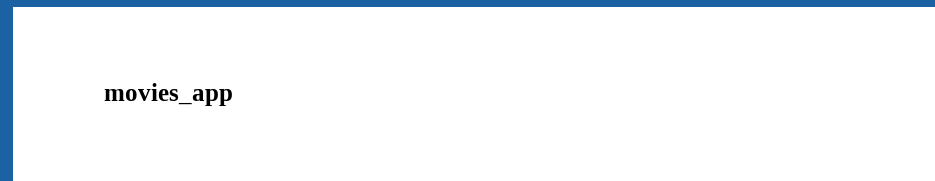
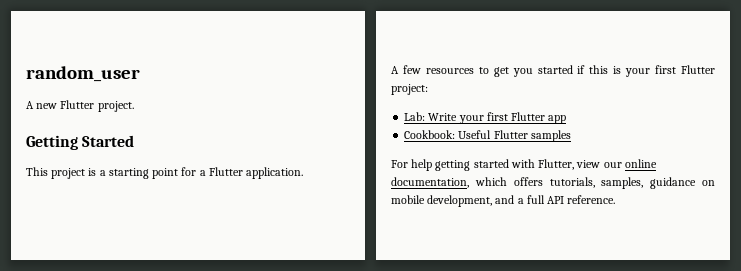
- movies_app
+ random_user
+ A new Flutter project.
+ Getting Started
+ This project is a starting point for a Flutter application.
+ A few resources to get you started if this is your first Flutter project:
+ Lab: Write your first Flutter app
+ Cookbook: Useful Flutter samples
+ For help getting started with Flutter, view our online documentation, which offers tutorials, samples, guidance on mobile development, and a full API reference.

